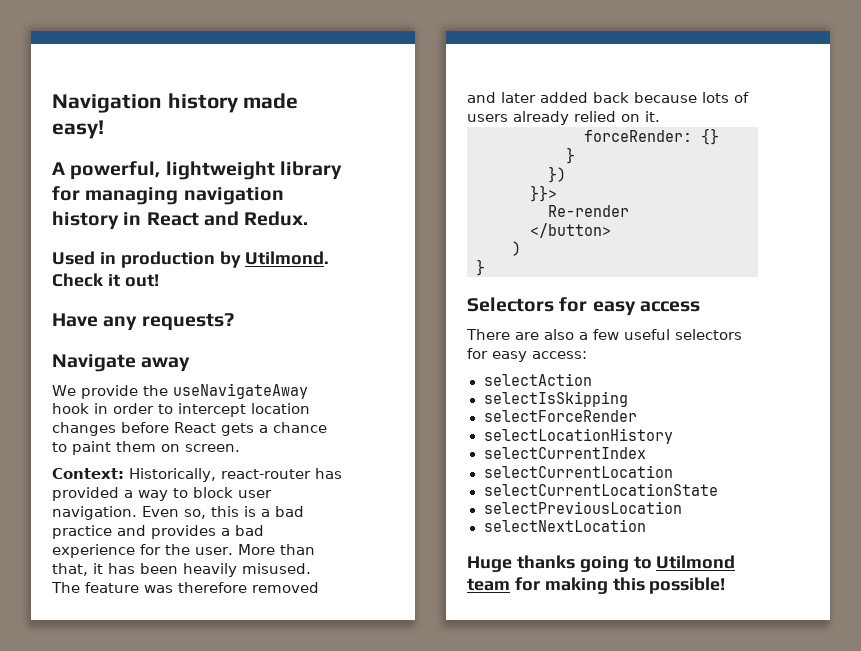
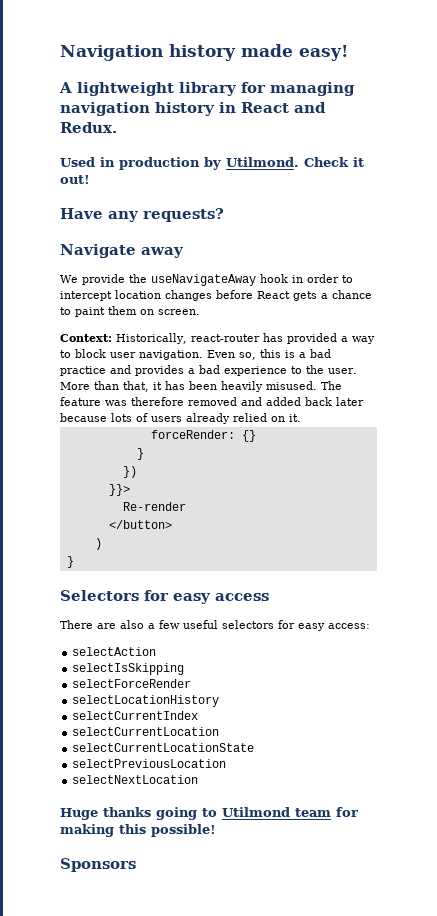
- A powerful, lightweight library for managing navigation history in React and Redux.
+ A lightweight library for managing navigation history in React and Redux.
- Even so, this is a bad practice and provides a bad experience for the user.
+ Even so, this is a bad practice and provides a bad experience to the user.
- The feature was therefore removed and later added back because lots of users already relied on it.
+ The feature was therefore removed and added back later because lots of users already relied on it.
+ Sponsors

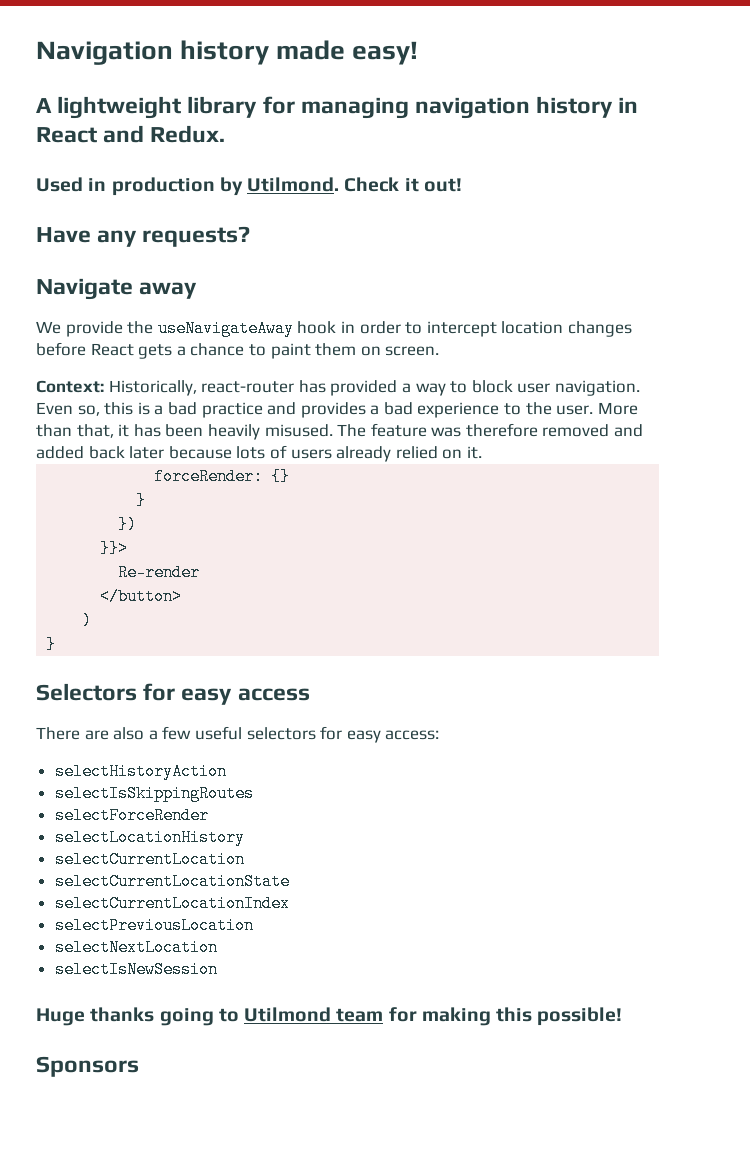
- selectAction
- selectIsSkipping
+ selectHistoryAction
+ selectIsSkippingRoutes
- selectCurrentIndex
+ selectCurrentLocationIndex
+ selectIsNewSession

